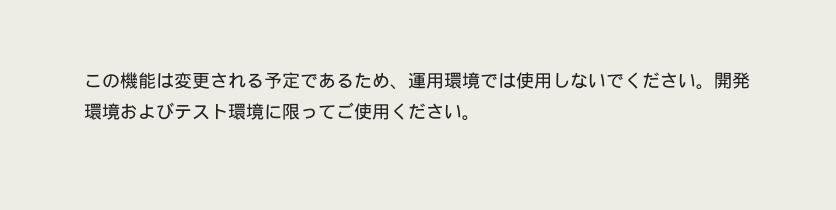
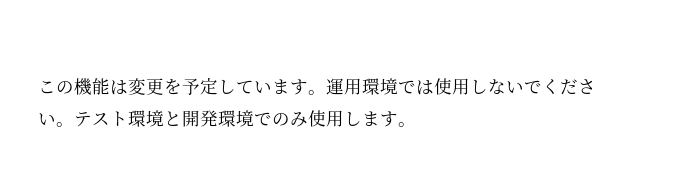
- この機能は変更される予定であるため、運用環境では使用しないでください。
+ この機能は変更を予定しています。運用環境では使用しないでください。
- 開発環境およびテスト環境に限ってご使用ください。
+ テスト環境と開発環境でのみ使用します。

